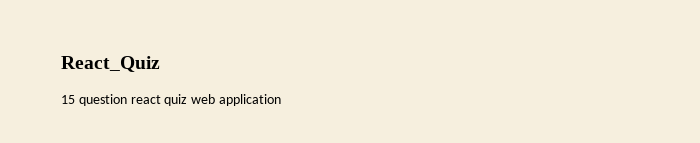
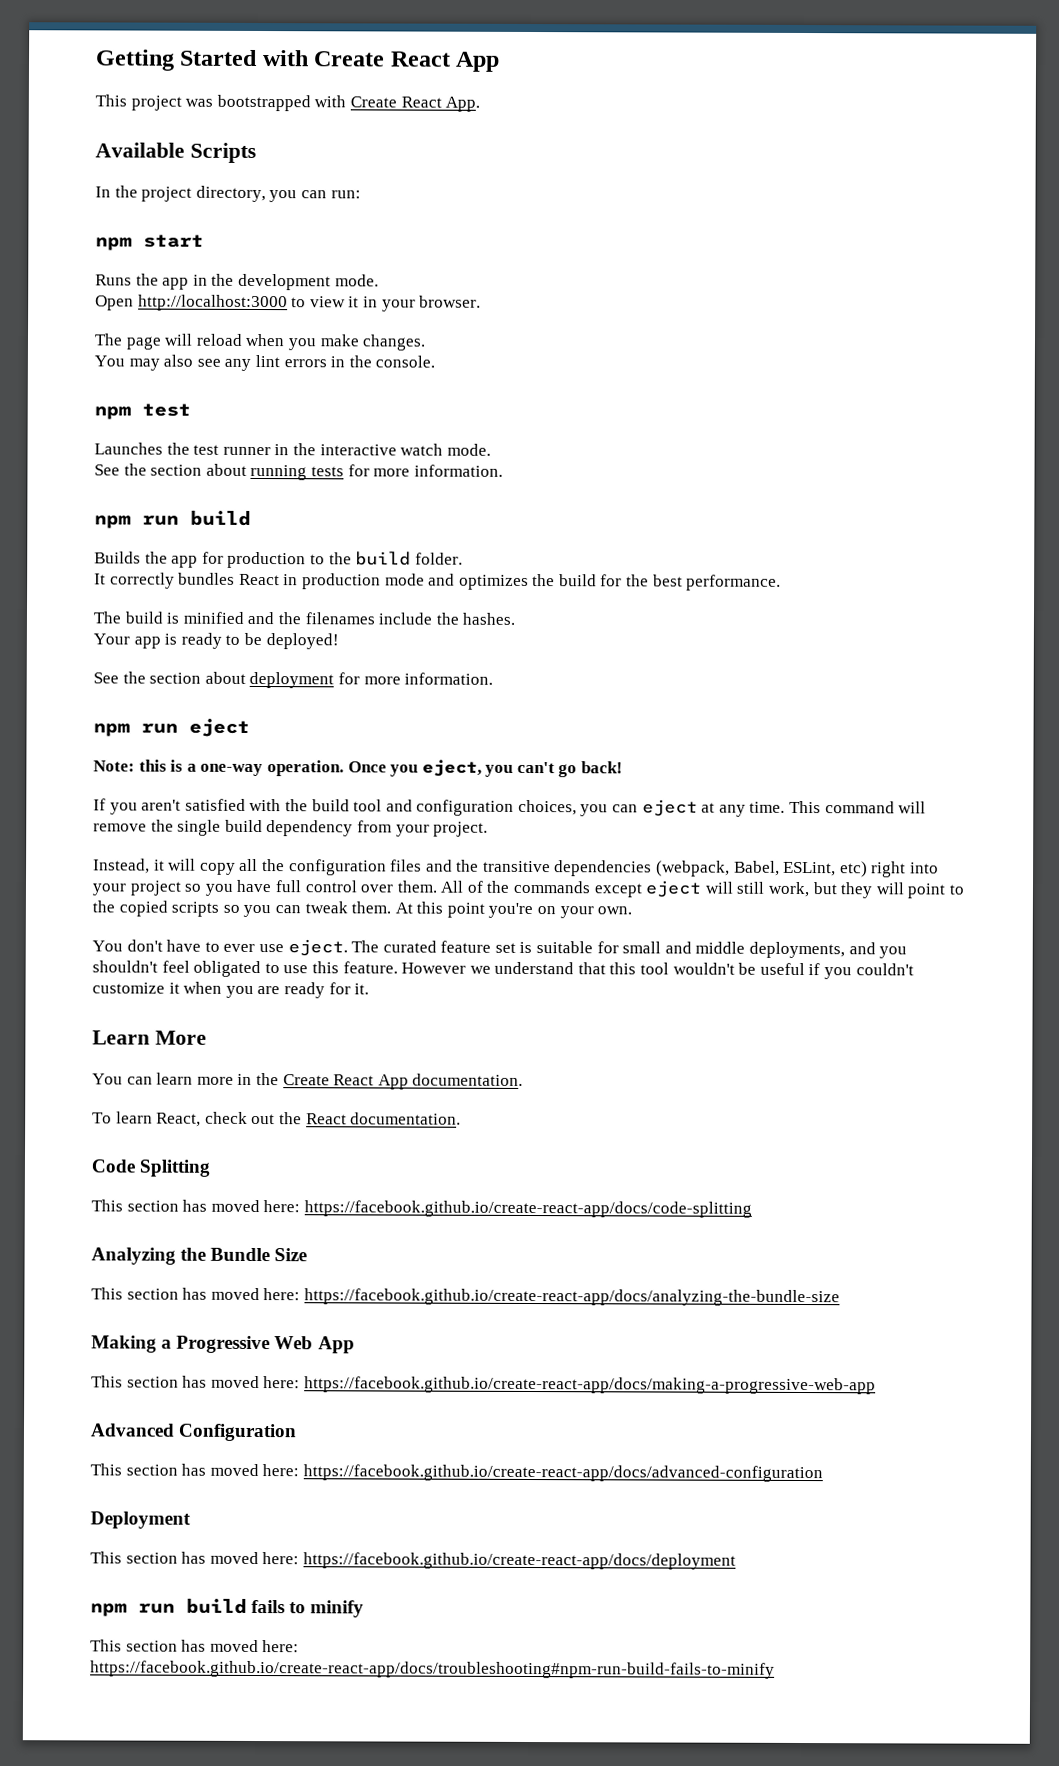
- React_Quiz
- 15 question react quiz web application
+ Getting Started with Create React App
+ This project was bootstrapped with Create React App.
+ Available Scripts
+ In the project directory, you can run:
+ npm start
+ Runs the app in the development mode.
+ Open http://localhost:3000 to view it in your browser.
+ The page will reload when you make changes.
+ You may also see any lint errors in the console.
+ npm test
+ Launches the test runner in the interactive watch mode.
+ See the section about running tests for more information.
+ npm run build
+ Builds the app for production to the build folder.
+ It correctly bundles React in production mode and optimizes the build for the best performance.
+ The build is minified and the filenames include the hashes.
+ Your app is ready to be deployed!
+ See the section about deployment for more information.
+ npm run eject
+ Note: this is a one-way operation. Once you eject, you can't go back!
+ If you aren't satisfied with the build tool and configuration choices, you can eject at any time. This command will remove the single build dependency from your project.
+ Instead, it will copy all the configuration files and the transitive dependencies (webpack, Babel, ESLint, etc) right into your project so you have full control over them. All of the commands except eject will still work, but they will point to the copied scripts so you can tweak them. At this point you're on your own.
+ You don't have to ever use eject. The curated feature set is suitable for small and middle deployments, and you shouldn't feel obligated to use this feature. However we understand that this tool wouldn't be useful if you couldn't customize it when you are ready for it.
+ Learn More
+ You can learn more in the Create React App documentation.
+ To learn React, check out the React documentation.
+ Code Splitting
+ This section has moved here: https://facebook.github.io/create-react-app/docs/code-splitting
+ Analyzing the Bundle Size
+ This section has moved here: https://facebook.github.io/create-react-app/docs/analyzing-the-bundle-size
+ Making a Progressive Web App
+ This section has moved here: https://facebook.github.io/create-react-app/docs/making-a-progressive-web-app
+ Advanced Configuration
+ This section has moved here: https://facebook.github.io/create-react-app/docs/advanced-configuration
+ Deployment
+ This section has moved here: https://facebook.github.io/create-react-app/docs/deployment
+ npm run build fails to minify
+ This section has moved here: https://facebook.github.io/create-react-app/docs/troubleshooting#npm-run-build-fails-to-minify

